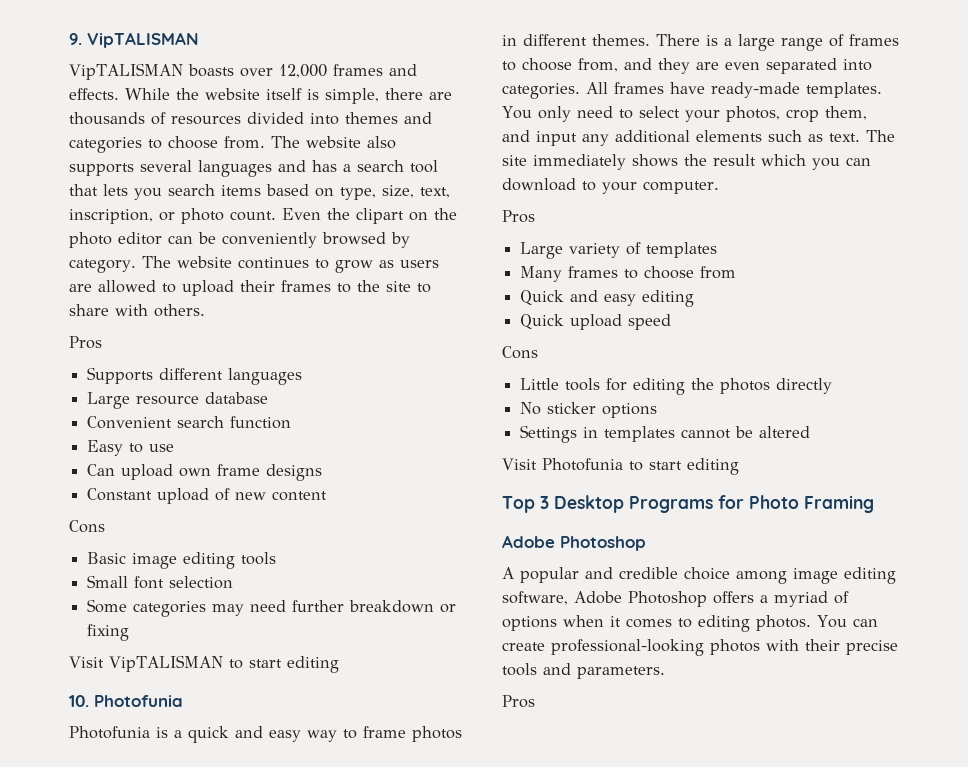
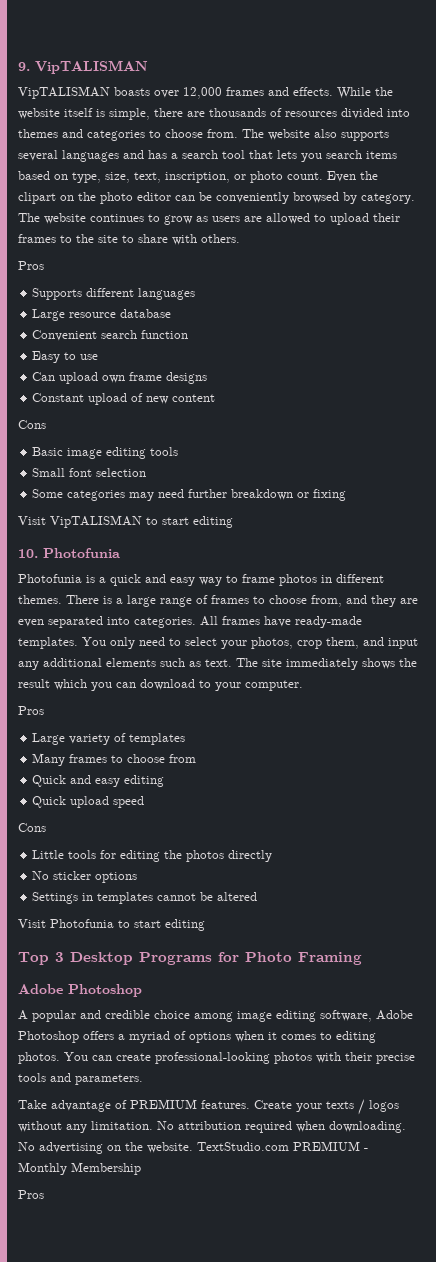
+ Take advantage of PREMIUM features. Create your texts / logos without any limitation. No attribution required when downloading. No advertising on the website. TextStudio.com PREMIUM - Monthly Membership

